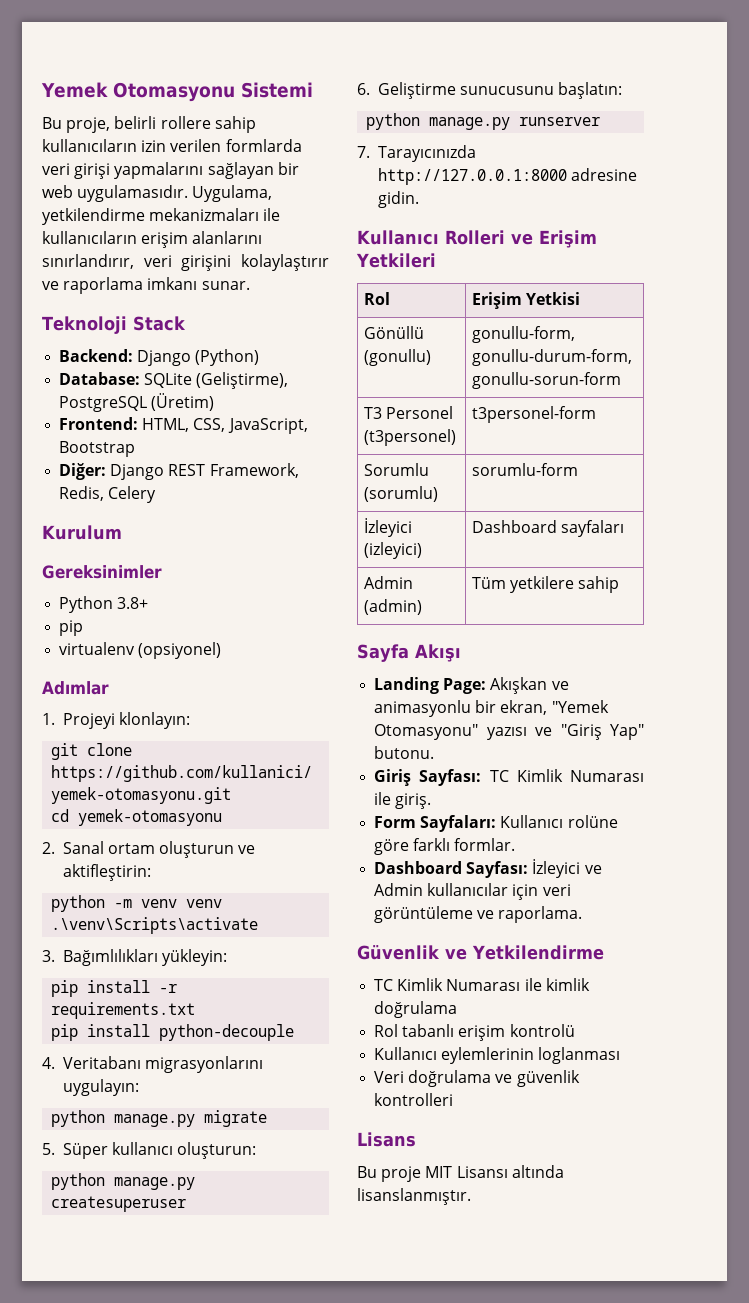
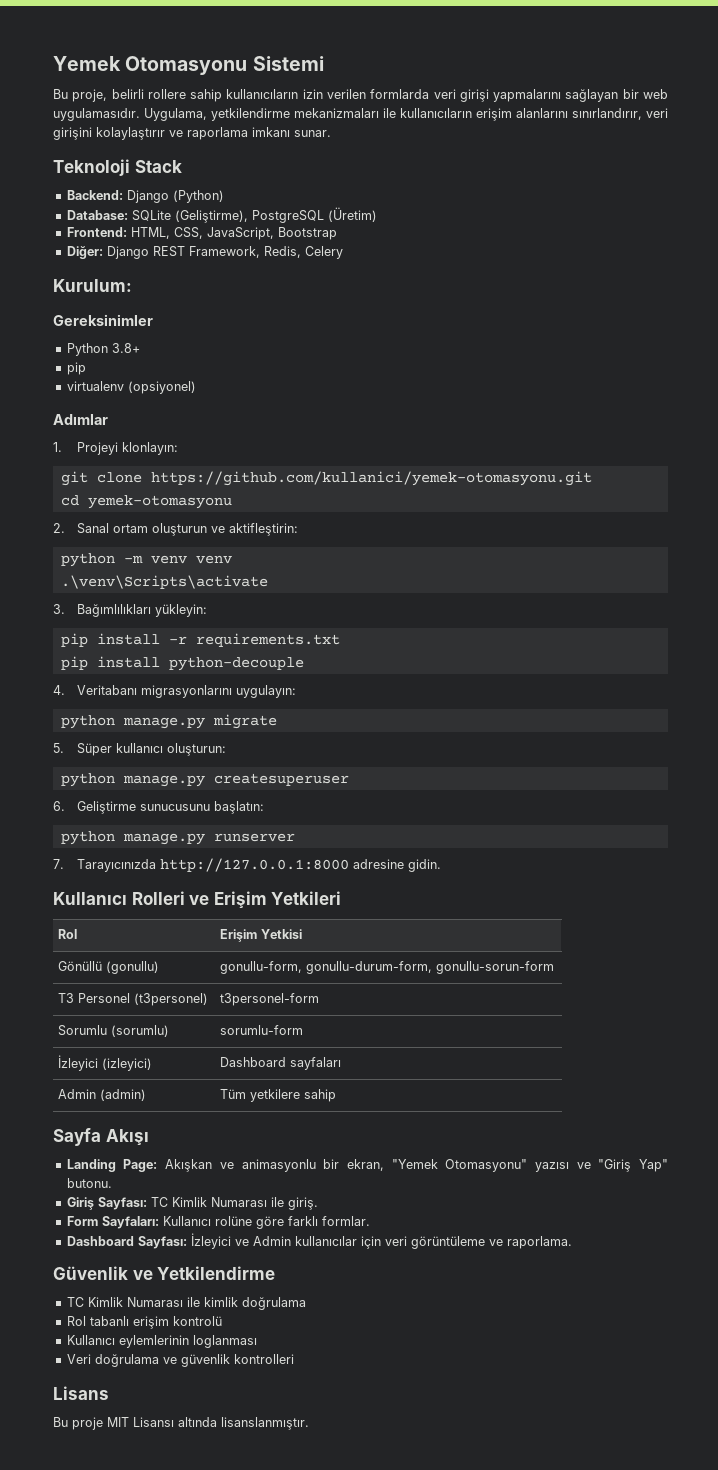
- Kurulum
+ Kurulum:

